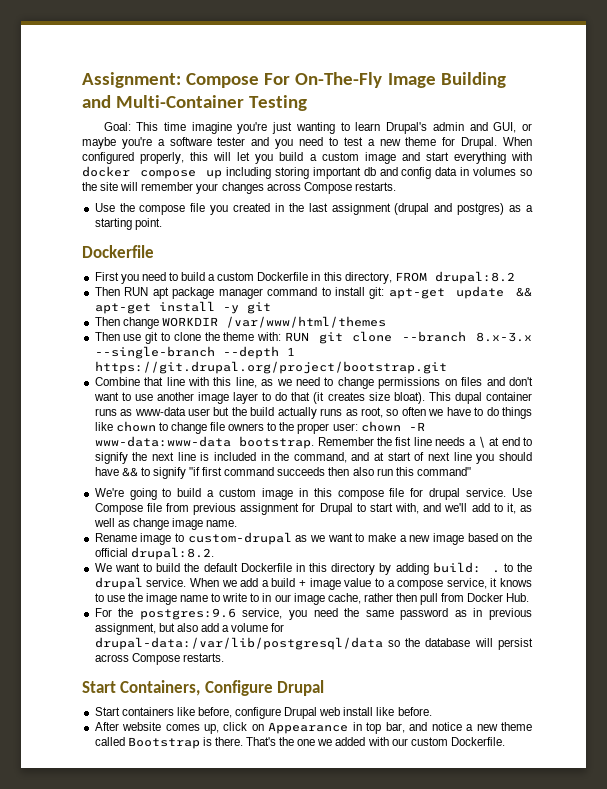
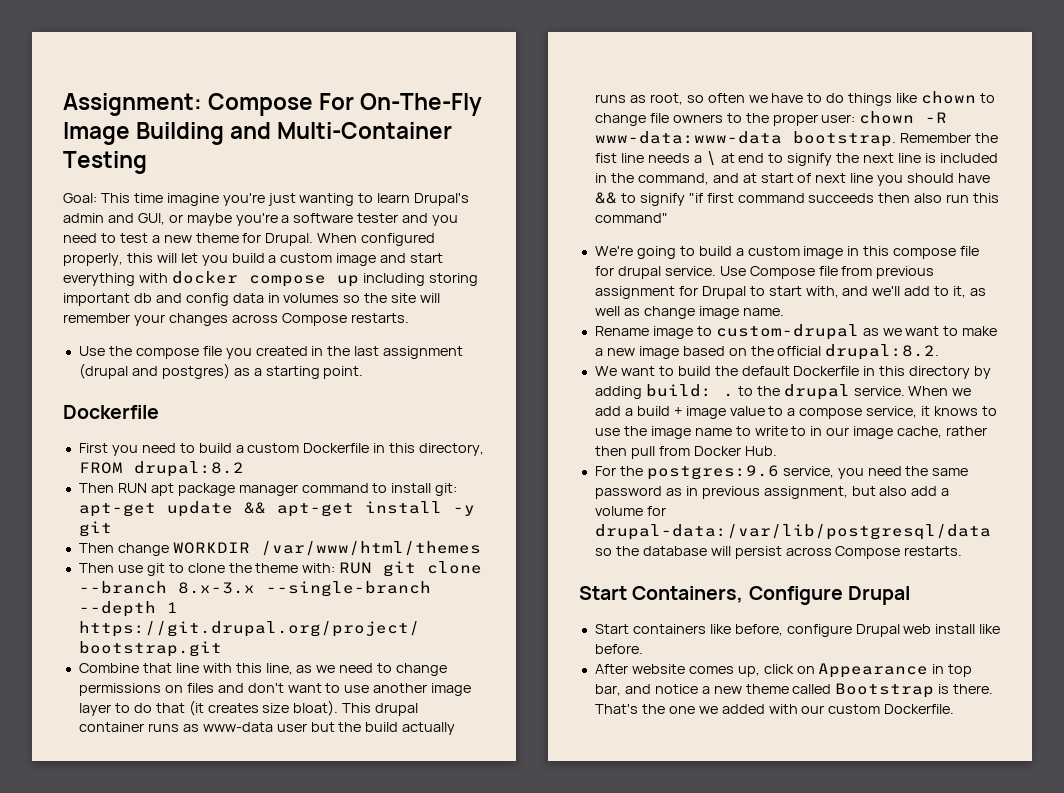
- This dupal container runs as www-data user but the build actually runs as root, so often we have to do things like chown to change file owners to the proper user: chown -R www-data:www-data bootstrap.
+ This drupal container runs as www-data user but the build actually runs as root, so often we have to do things like chown to change file owners to the proper user: chown -R www-data:www-data bootstrap.

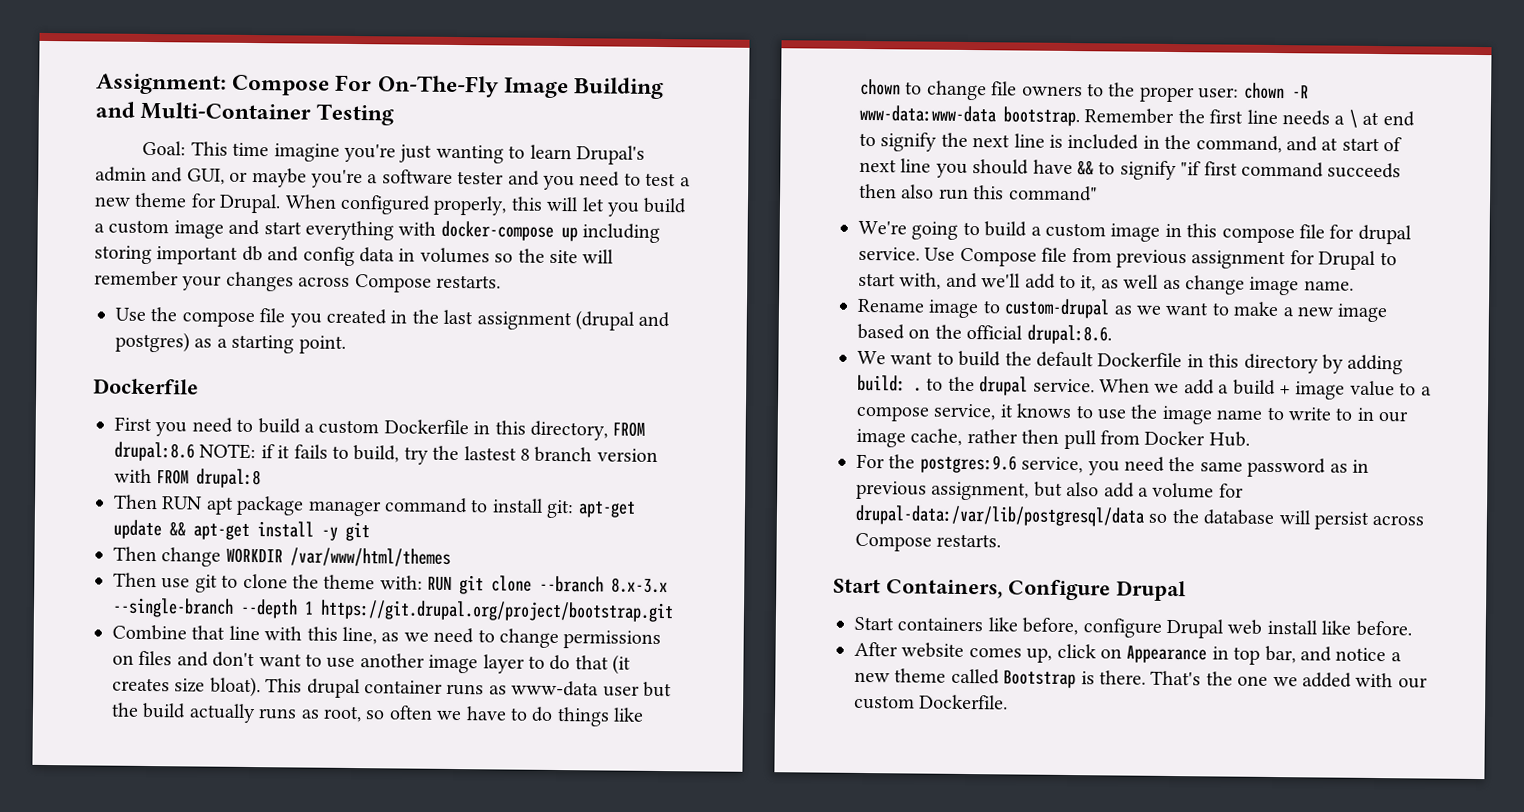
- When configured properly, this will let you build a custom image and start everything with docker compose up including storing important db and config data in volumes so the site will remember your changes across Compose restarts.
+ When configured properly, this will let you build a custom image and start everything with docker-compose up including storing important db and config data in volumes so the site will remember your changes across Compose restarts.
- First you need to build a custom Dockerfile in this directory, FROM drupal:8.2
+ First you need to build a custom Dockerfile in this directory, FROM drupal:8.6 NOTE: if it fails to build, try the lastest 8 branch version with FROM drupal:8
- Remember the fist line needs a \ at end to signify the next line is included in the command, and at start of next line you should have && to signify "if first command succeeds then also run this command"
+ Remember the first line needs a \ at end to signify the next line is included in the command, and at start of next line you should have && to signify "if first command succeeds then also run this command"
- Rename image to custom-drupal as we want to make a new image based on the official drupal:8.2.
+ Rename image to custom-drupal as we want to make a new image based on the official drupal:8.6.

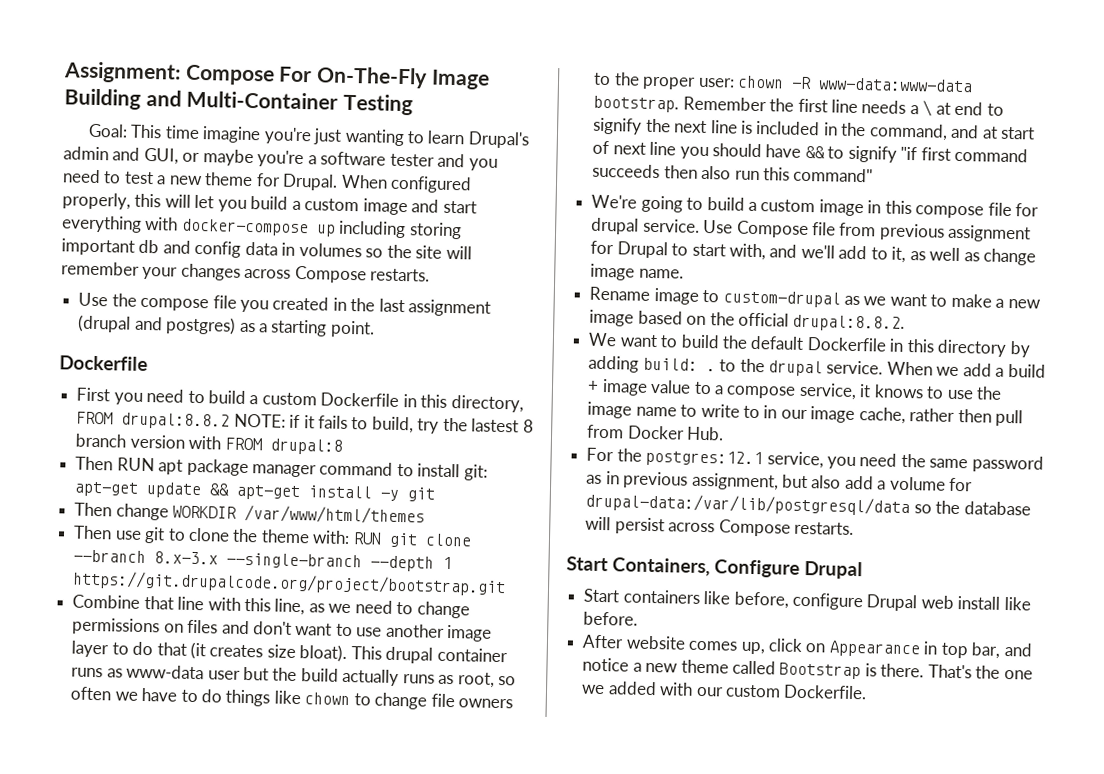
- First you need to build a custom Dockerfile in this directory, FROM drupal:8.6 NOTE: if it fails to build, try the lastest 8 branch version with FROM drupal:8
+ First you need to build a custom Dockerfile in this directory, FROM drupal:8.8.2 NOTE: if it fails to build, try the lastest 8 branch version with FROM drupal:8
- Then use git to clone the theme with: RUN git clone --branch 8.x-3.x --single-branch --depth 1 https://git.drupal.org/project/bootstrap.git
+ Then use git to clone the theme with: RUN git clone --branch 8.x-3.x --single-branch --depth 1 https://git.drupalcode.org/project/bootstrap.git
- Rename image to custom-drupal as we want to make a new image based on the official drupal:8.6.
+ Rename image to custom-drupal as we want to make a new image based on the official drupal:8.8.2.
- For the postgres:9.6 service, you need the same password as in previous assignment, but also add a volume for drupal-data:/var/lib/postgresql/data so the database will persist across Compose restarts.
+ For the postgres:12.1 service, you need the same password as in previous assignment, but also add a volume for drupal-data:/var/lib/postgresql/data so the database will persist across Compose restarts.

